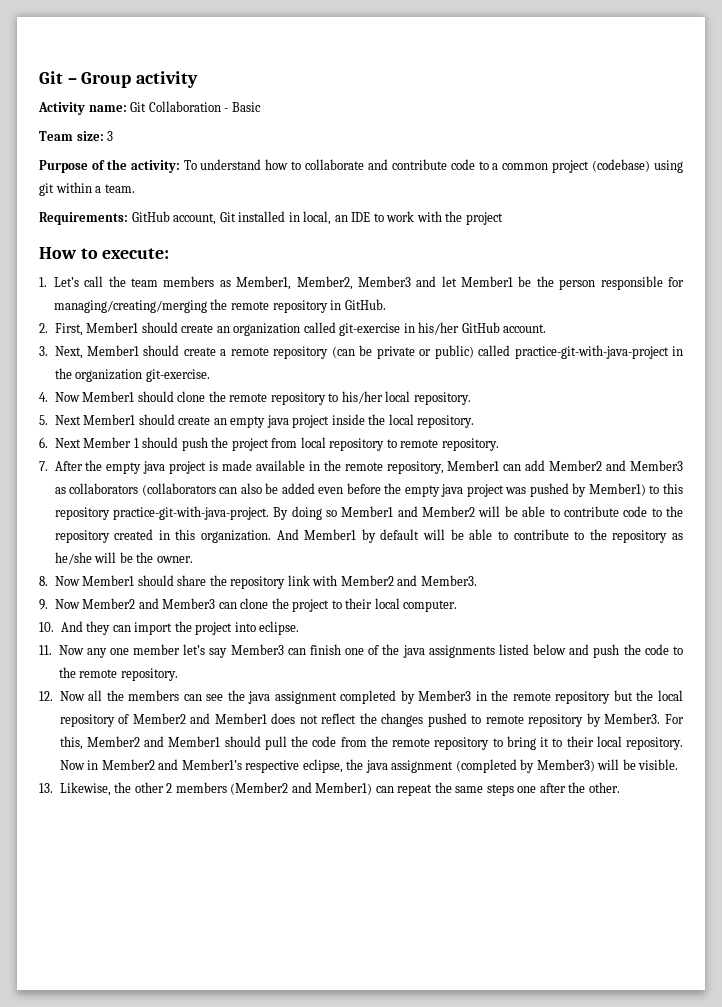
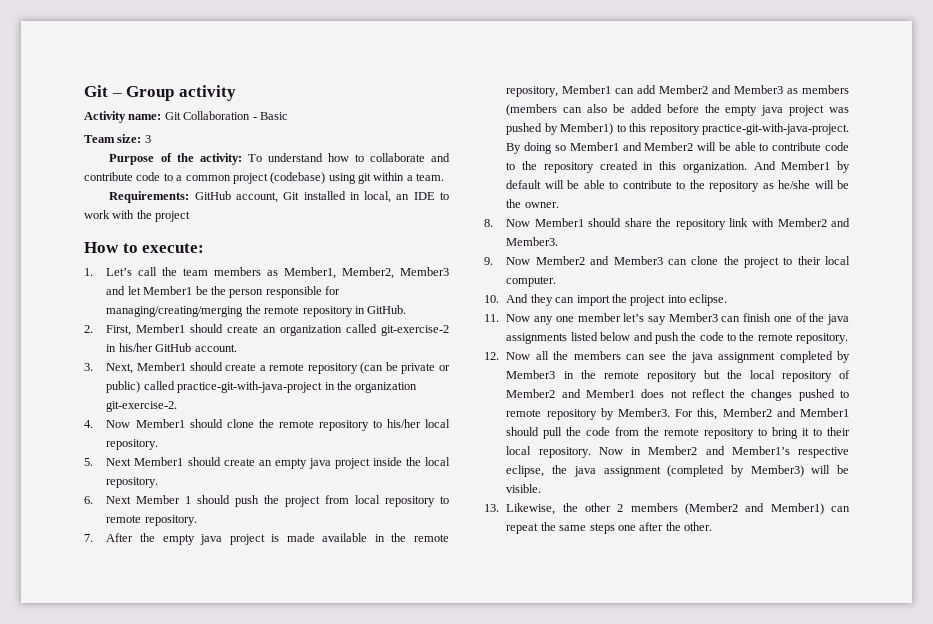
- 2. First, Member1 should create an organization called git-exercise in his/her GitHub account.
+ 2. First, Member1 should create an organization called git-exercise-2 in his/her GitHub account.
- 3. Next, Member1 should create a remote repository (can be private or public) called practice-git-with-java-project in the organization git-exercise.
+ 3. Next, Member1 should create a remote repository (can be private or public) called practice-git-with-java-project in the organization git-exercise-2.
- 7. After the empty java project is made available in the remote repository, Member1 can add Member2 and Member3 as collaborators (collaborators can also be added even before the empty java project was pushed by Member1) to this repository practice-git-with-java-project.
+ 7. After the empty java project is made available in the remote repository, Member1 can add Member2 and Member3 as members (members can also be added before the empty java project was pushed by Member1) to this repository practice-git-with-java-project.

